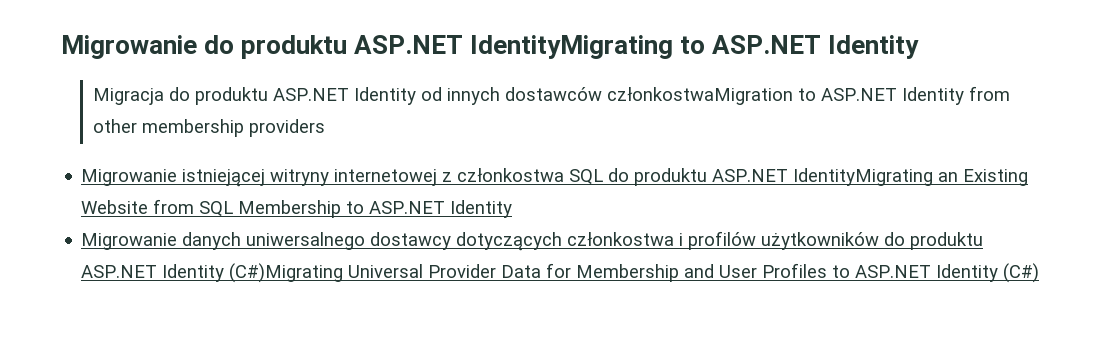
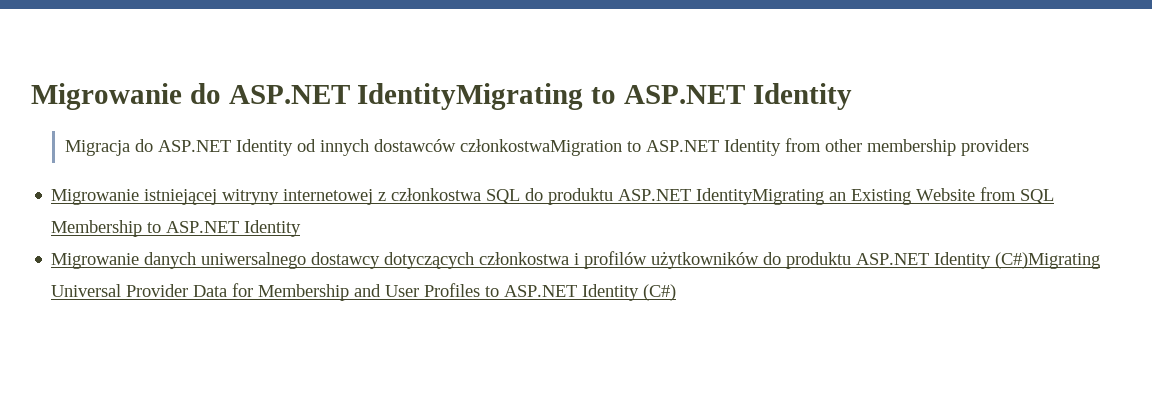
- Migrowanie do produktu ASP.NET IdentityMigrating to ASP.NET Identity
+ Migrowanie do ASP.NET IdentityMigrating to ASP.NET Identity
- Migracja do produktu ASP.NET Identity od innych dostawców członkostwaMigration to ASP.NET Identity from other membership providers
+ Migracja do ASP.NET Identity od innych dostawców członkostwaMigration to ASP.NET Identity from other membership providers

